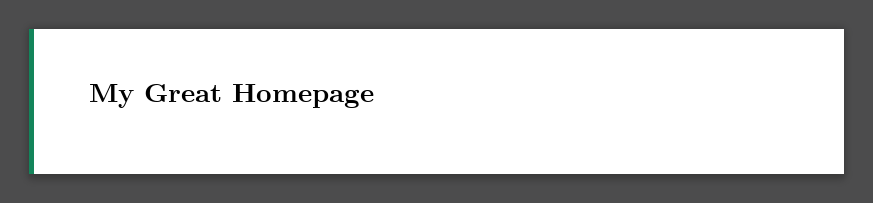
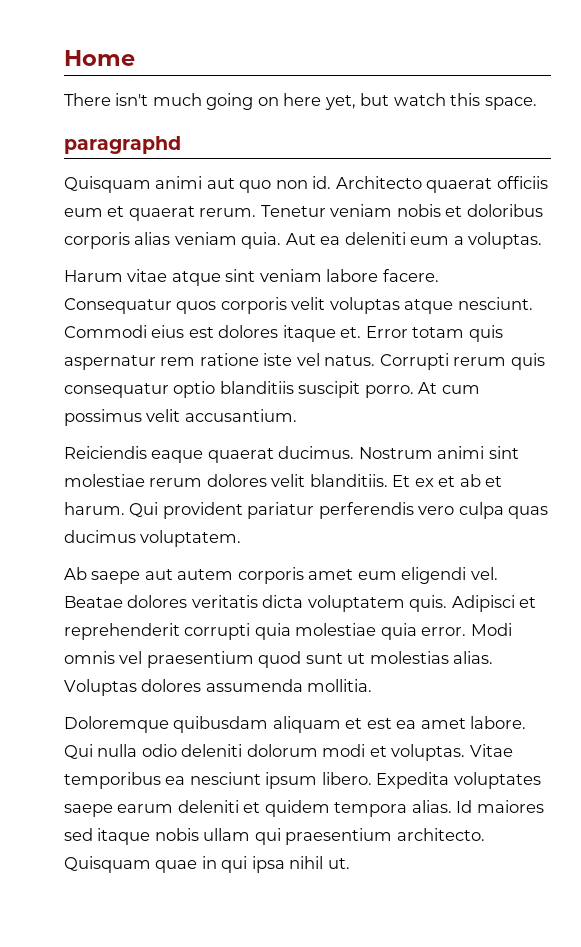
- My Great Homepage
+ Home
+ There isn't much going on here yet, but watch this space.
+ paragraphd
+ Quisquam animi aut quo non id. Architecto quaerat officiis eum et quaerat rerum. Tenetur veniam nobis et doloribus corporis alias veniam quia. Aut ea deleniti eum a voluptas.
+ Harum vitae atque sint veniam labore facere. Consequatur quos corporis velit voluptas atque nesciunt. Commodi eius est dolores itaque et. Error totam quis aspernatur rem ratione iste vel natus. Corrupti rerum quis consequatur optio blanditiis suscipit porro. At cum possimus velit accusantium.
+ Reiciendis eaque quaerat ducimus. Nostrum animi sint molestiae rerum dolores velit blanditiis. Et ex et ab et harum. Qui provident pariatur perferendis vero culpa quas ducimus voluptatem.
+ Ab saepe aut autem corporis amet eum eligendi vel. Beatae dolores veritatis dicta voluptatem quis. Adipisci et reprehenderit corrupti quia molestiae quia error. Modi omnis vel praesentium quod sunt ut molestias alias. Voluptas dolores assumenda mollitia.
+ Doloremque quibusdam aliquam et est ea amet labore. Qui nulla odio deleniti dolorum modi et voluptas. Vitae temporibus ea nesciunt ipsum libero. Expedita voluptates saepe earum deleniti et quidem tempora alias. Id maiores sed itaque nobis ullam qui praesentium architecto. Quisquam quae in qui ipsa nihil ut.

